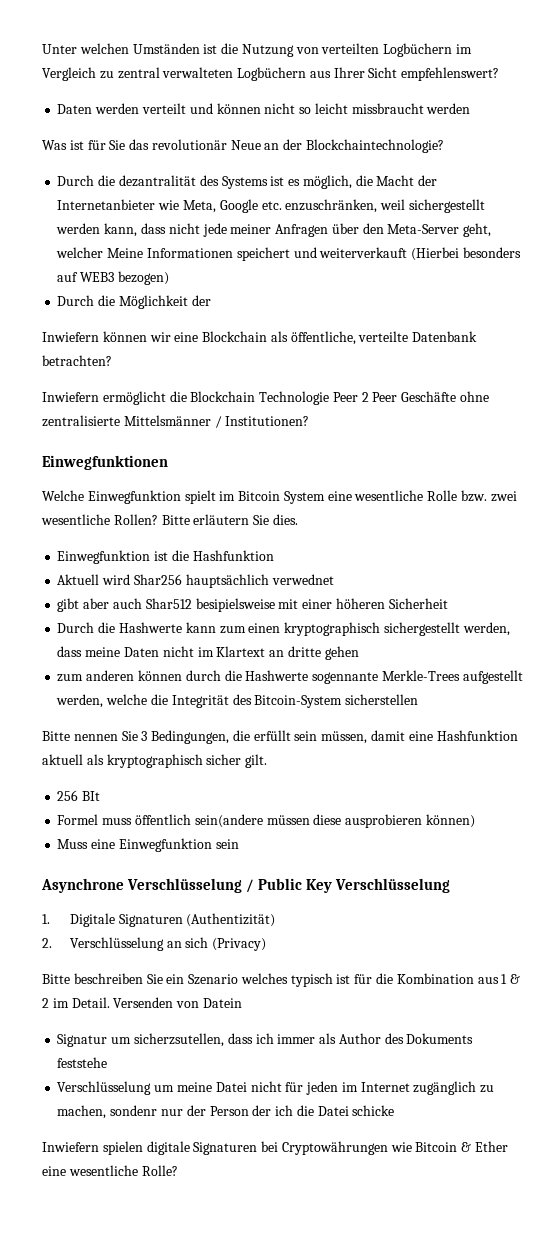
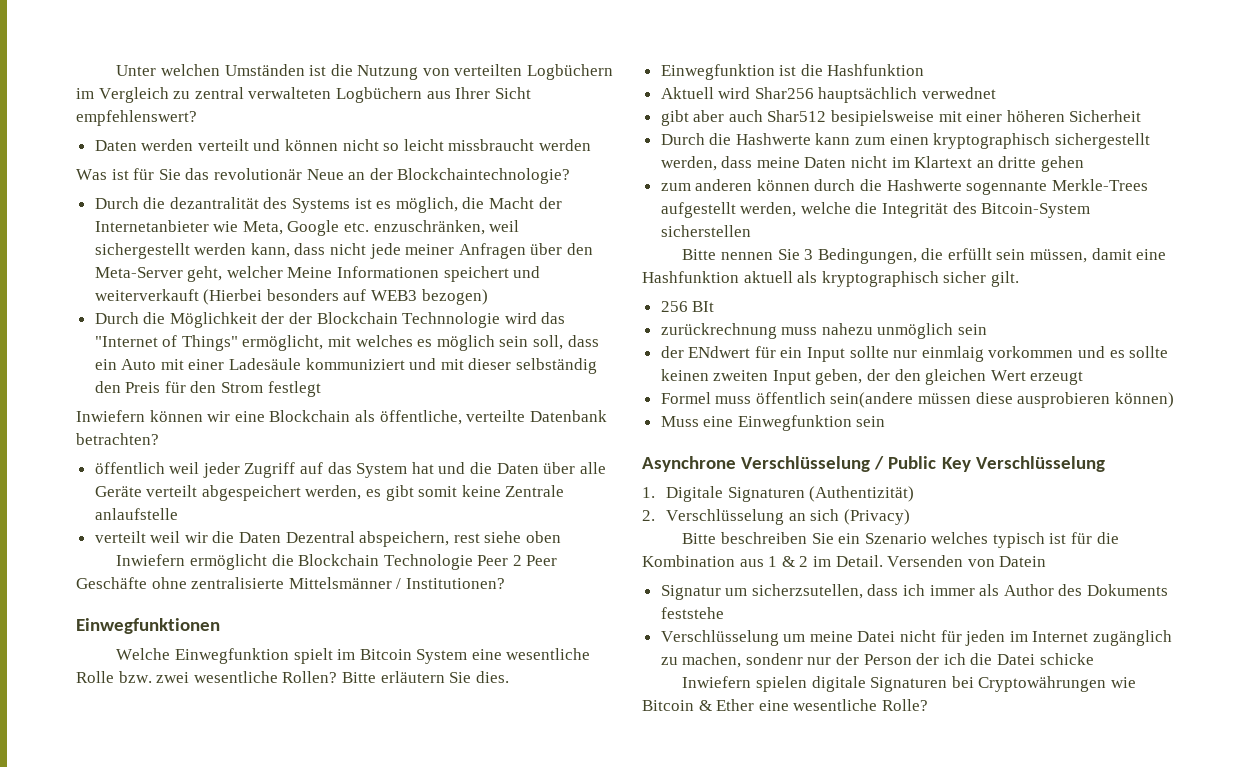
- Durch die Möglichkeit der
+ Durch die Möglichkeit der der Blockchain Technnologie wird das "Internet of Things" ermöglicht, mit welches es möglich sein soll, dass ein Auto mit einer Ladesäule kommuniziert und mit dieser selbständig den Preis für den Strom festlegt
+ öffentlich weil jeder Zugriff auf das System hat und die Daten über alle Geräte verteilt abgespeichert werden, es gibt somit keine Zentrale anlaufstelle
+ verteilt weil wir die Daten Dezentral abspeichern, rest siehe oben
+ zurückrechnung muss nahezu unmöglich sein
+ der ENdwert für ein Input sollte nur einmlaig vorkommen und es sollte keinen zweiten Input geben, der den gleichen Wert erzeugt

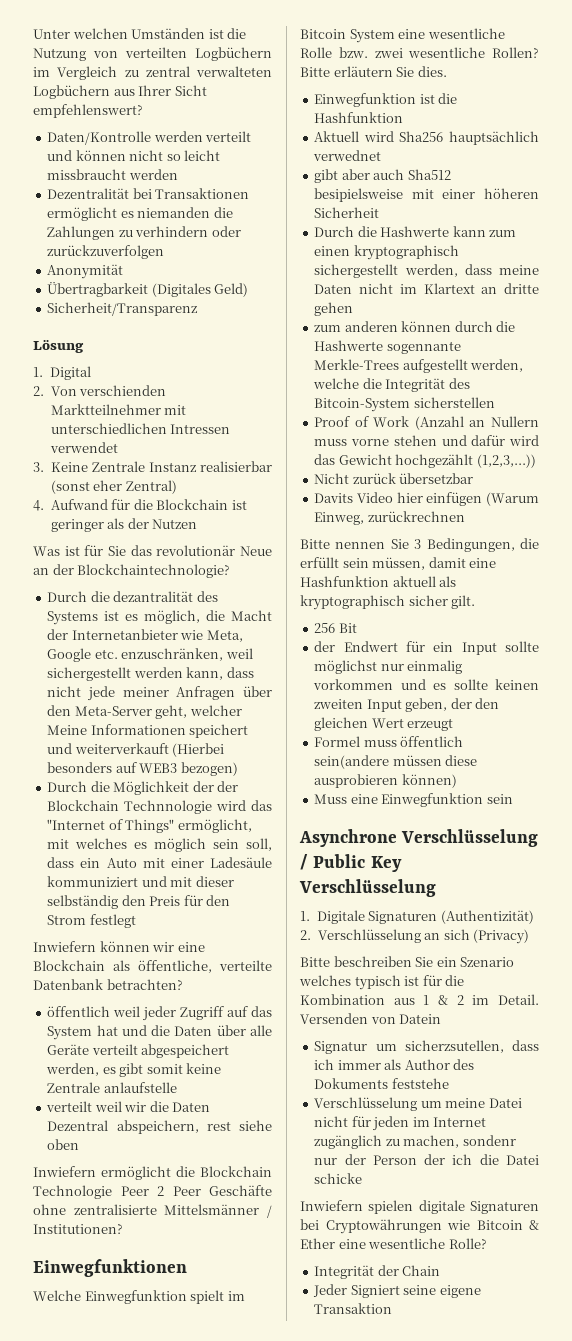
- Daten werden verteilt und können nicht so leicht missbraucht werden
+ Daten/Kontrolle werden verteilt und können nicht so leicht missbraucht werden
+ Dezentralität bei Transaktionen ermöglicht es niemanden die Zahlungen zu verhindern oder zurückzuverfolgen
+ Anonymität
+ Übertragbarkeit (Digitales Geld)
+ Sicherheit/Transparenz
+ Lösung
+ 1. Digital
+ 2. Von verschienden Marktteilnehmer mit unterschiedlichen Intressen verwendet
+ 3. Keine Zentrale Instanz realisierbar (sonst eher Zentral)
+ 4. Aufwand für die Blockchain ist geringer als der Nutzen
- Aktuell wird Shar256 hauptsächlich verwednet
+ Aktuell wird Sha256 hauptsächlich verwednet
- gibt aber auch Shar512 besipielsweise mit einer höheren Sicherheit
+ gibt aber auch Sha512 besipielsweise mit einer höheren Sicherheit
+ Proof of Work (Anzahl an Nullern muss vorne stehen und dafür wird das Gewicht hochgezählt (1,2,3,...))
+ Nicht zurück übersetzbar
+ Davits Video hier einfügen (Warum Einweg, zurückrechnen
- 256 BIt
- zurückrechnung muss nahezu unmöglich sein
- der ENdwert für ein Input sollte nur einmlaig vorkommen und es sollte keinen zweiten Input geben, der den gleichen Wert erzeugt
+ 256 Bit
+ der Endwert für ein Input sollte möglichst nur einmalig vorkommen und es sollte keinen zweiten Input geben, der den gleichen Wert erzeugt
+ Integrität der Chain
+ Jeder Signiert seine eigene Transaktion

